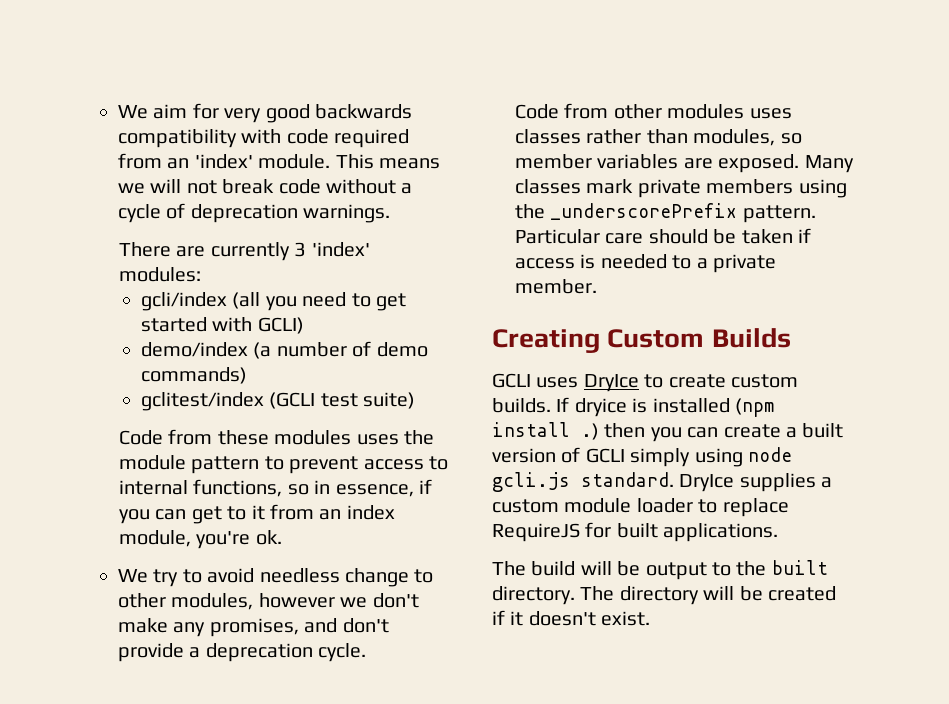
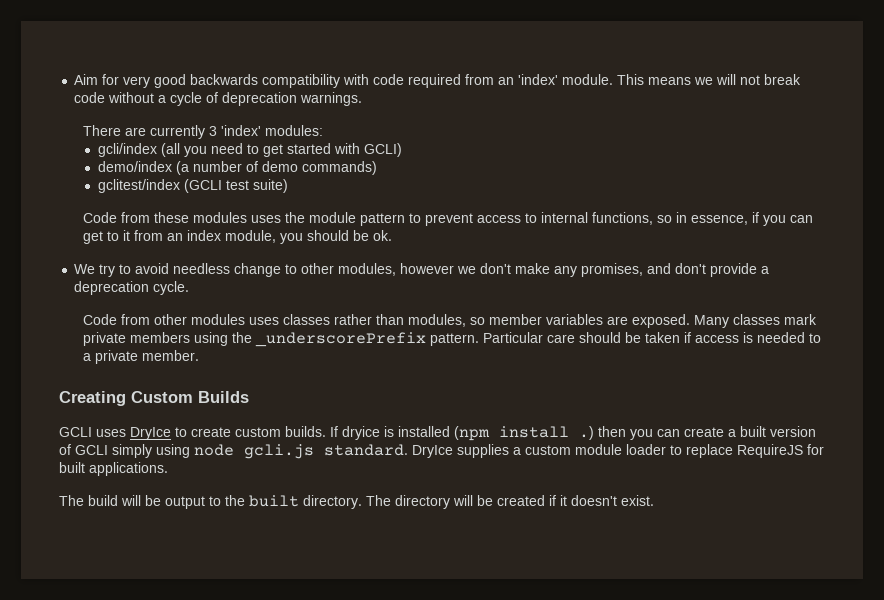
- We aim for very good backwards compatibility with code required from an 'index' module.
+ Aim for very good backwards compatibility with code required from an 'index' module.
- Code from these modules uses the module pattern to prevent access to internal functions, so in essence, if you can get to it from an index module, you're ok.
+ Code from these modules uses the module pattern to prevent access to internal functions, so in essence, if you can get to it from an index module, you should be ok.

